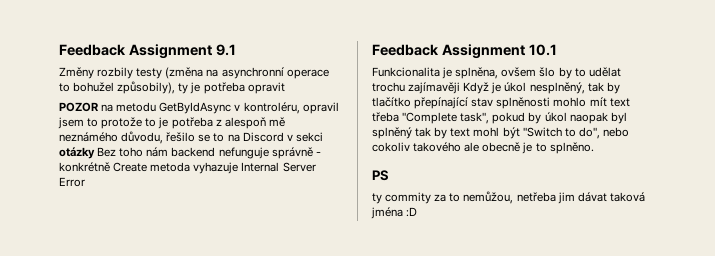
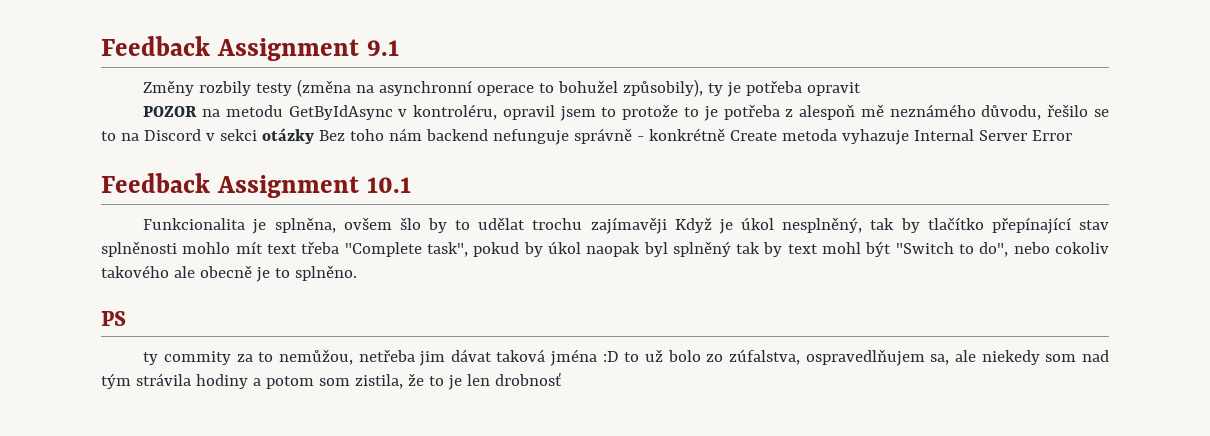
- ty commity za to nemůžou, netřeba jim dávat taková jména :D
+ ty commity za to nemůžou, netřeba jim dávat taková jména :D to už bolo zo zúfalstva, ospravedlňujem sa, ale niekedy som nad tým strávila hodiny a potom som zistila, že to je len drobnosť

